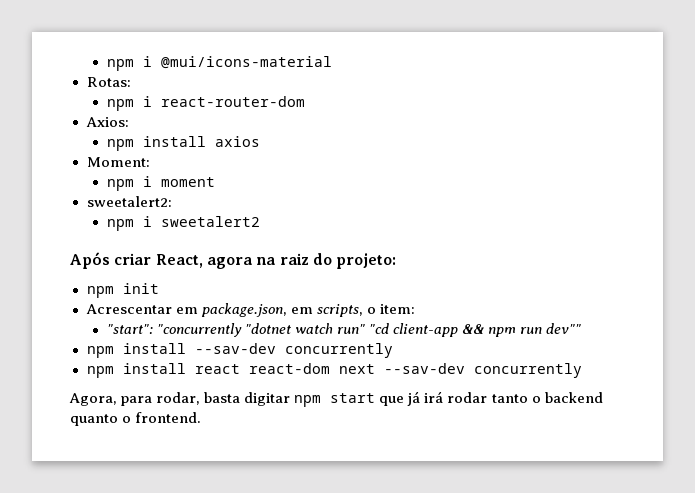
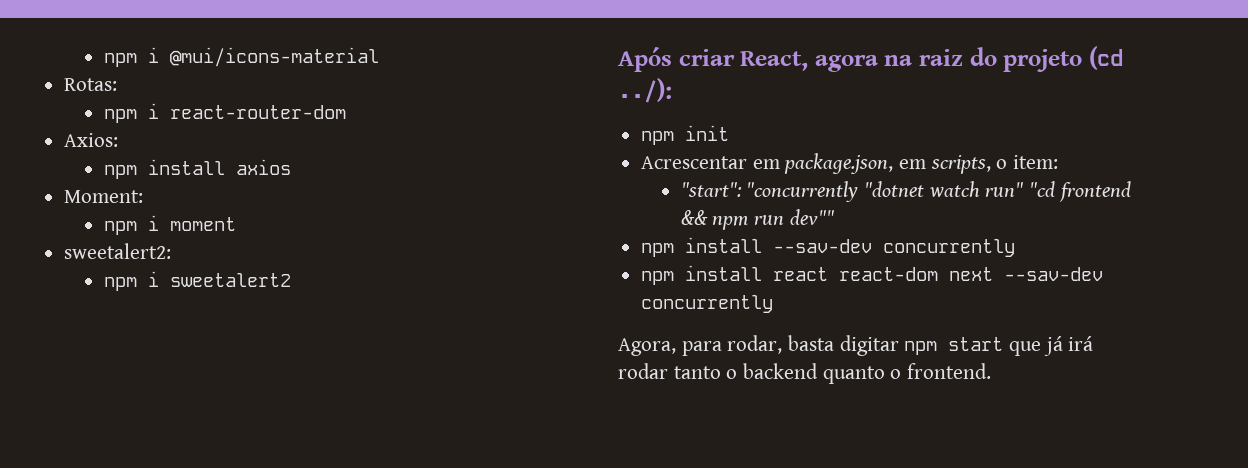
- Após criar React, agora na raiz do projeto:
+ Após criar React, agora na raiz do projeto (cd ../):
- "start": "concurrently "dotnet watch run" "cd client-app && npm run dev""
+ "start": "concurrently "dotnet watch run" "cd frontend && npm run dev""

